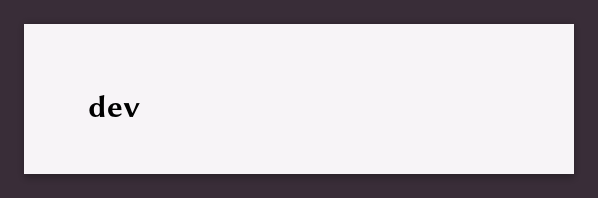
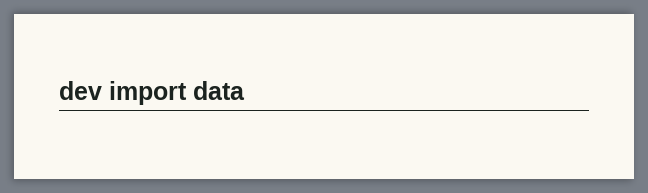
- dev
+ dev import data

